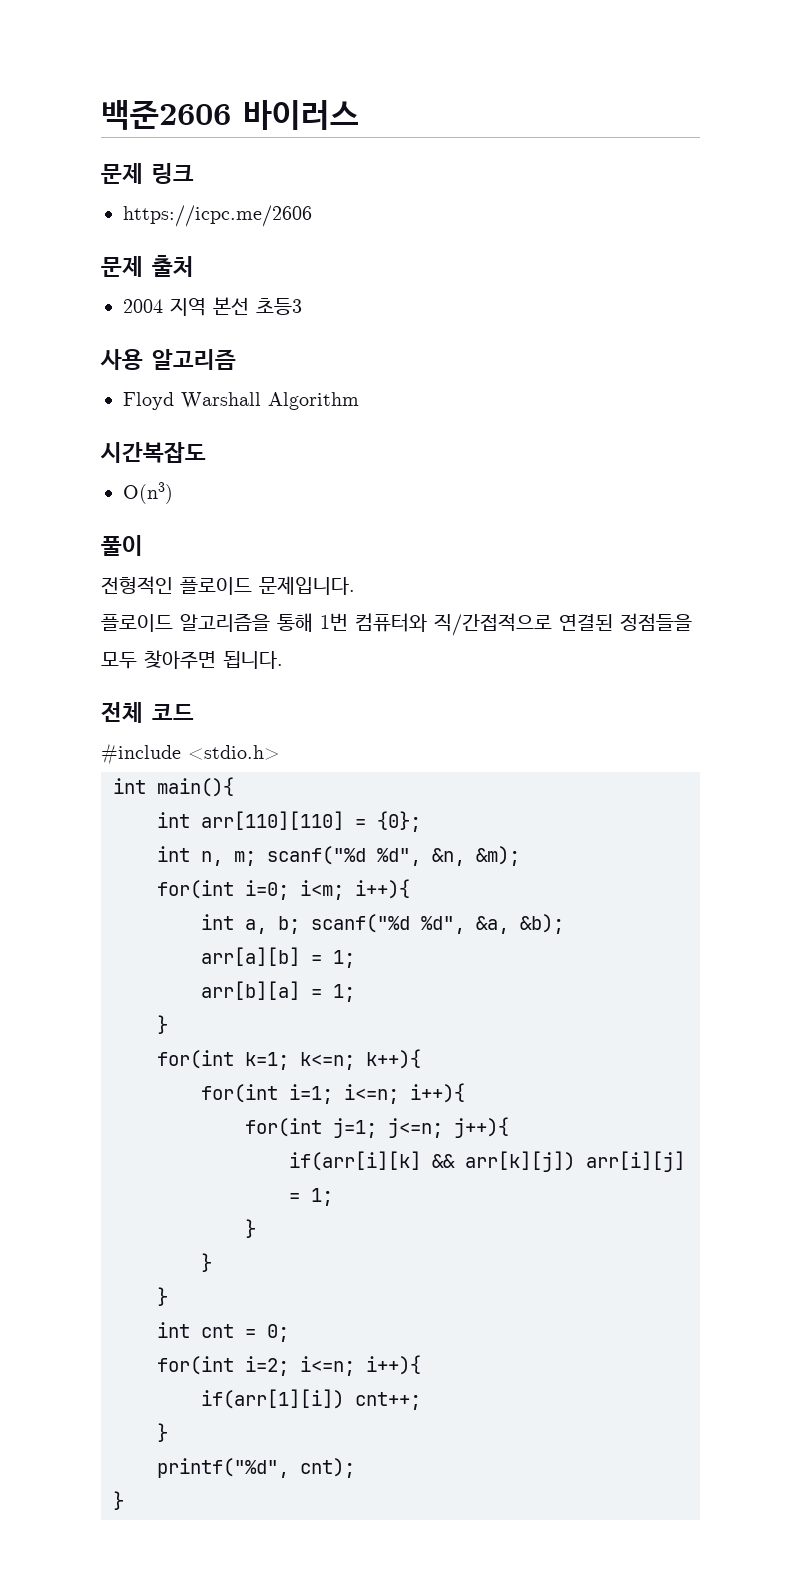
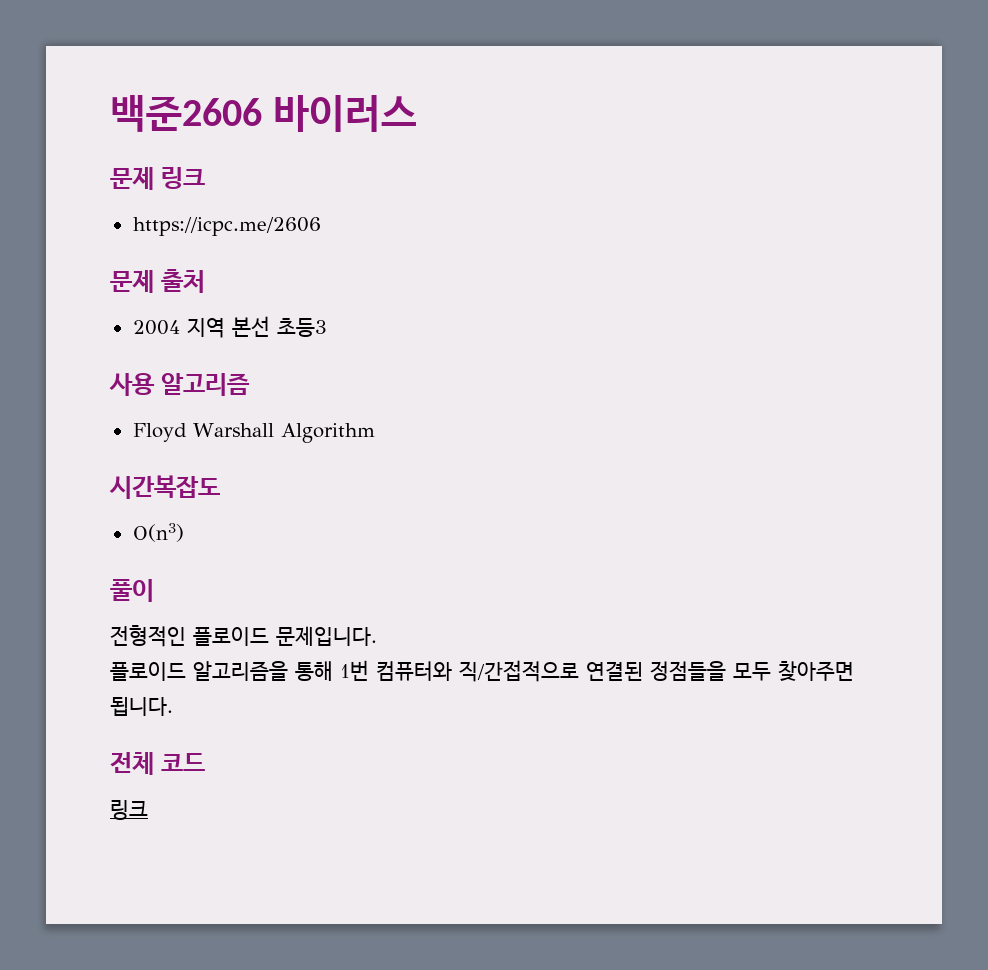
  전체 코드
- #include <stdio.h>
- int main(){
- int arr[110][110] = {0};
- int n, m; scanf("%d %d", &n, &m);
- for(int i=0; i<m; i++){
- int a, b; scanf("%d %d", &a, &b);
- arr[a][b] = 1;
- arr[b][a] = 1;
- }
- for(int k=1; k<=n; k++){
- for(int i=1; i<=n; i++){
- for(int j=1; j<=n; j++){
- if(arr[i][k] && arr[k][j]) arr[i][j] = 1;
- }
- }
- }
- int cnt = 0;
- for(int i=2; i<=n; i++){
- if(arr[1][i]) cnt++;
- }
- printf("%d", cnt);
- }
+ 링크

